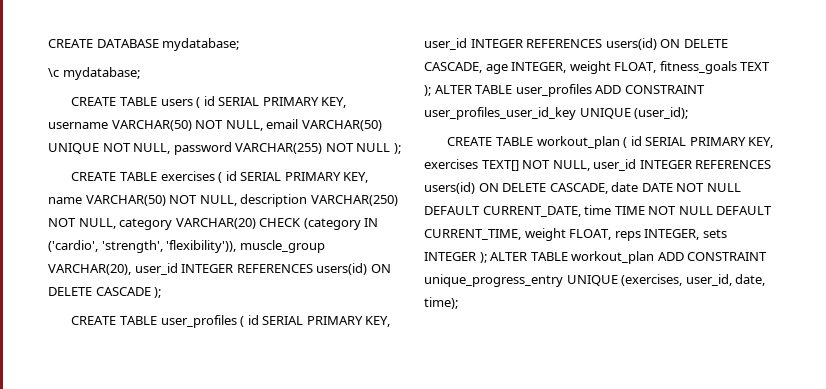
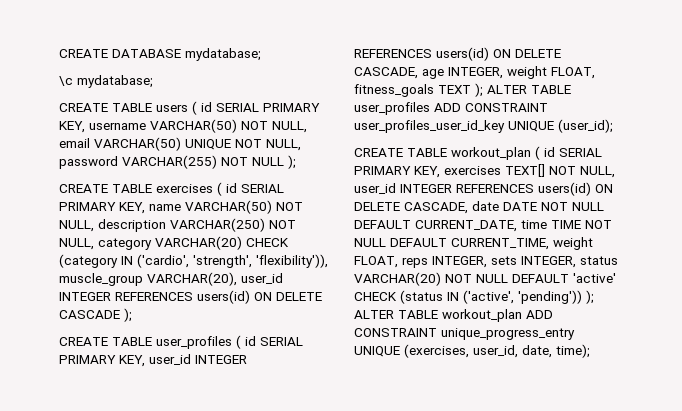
- CREATE TABLE workout_plan ( id SERIAL PRIMARY KEY, exercises TEXT[] NOT NULL, user_id INTEGER REFERENCES users(id) ON DELETE CASCADE, date DATE NOT NULL DEFAULT CURRENT_DATE, time TIME NOT NULL DEFAULT CURRENT_TIME, weight FLOAT, reps INTEGER, sets INTEGER ); ALTER TABLE workout_plan ADD CONSTRAINT unique_progress_entry UNIQUE (exercises, user_id, date, time);
+ CREATE TABLE workout_plan ( id SERIAL PRIMARY KEY, exercises TEXT[] NOT NULL, user_id INTEGER REFERENCES users(id) ON DELETE CASCADE, date DATE NOT NULL DEFAULT CURRENT_DATE, time TIME NOT NULL DEFAULT CURRENT_TIME, weight FLOAT, reps INTEGER, sets INTEGER, status VARCHAR(20) NOT NULL DEFAULT 'active' CHECK (status IN ('active', 'pending')) ); ALTER TABLE workout_plan ADD CONSTRAINT unique_progress_entry UNIQUE (exercises, user_id, date, time);

